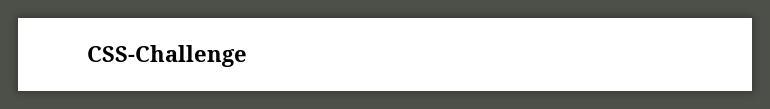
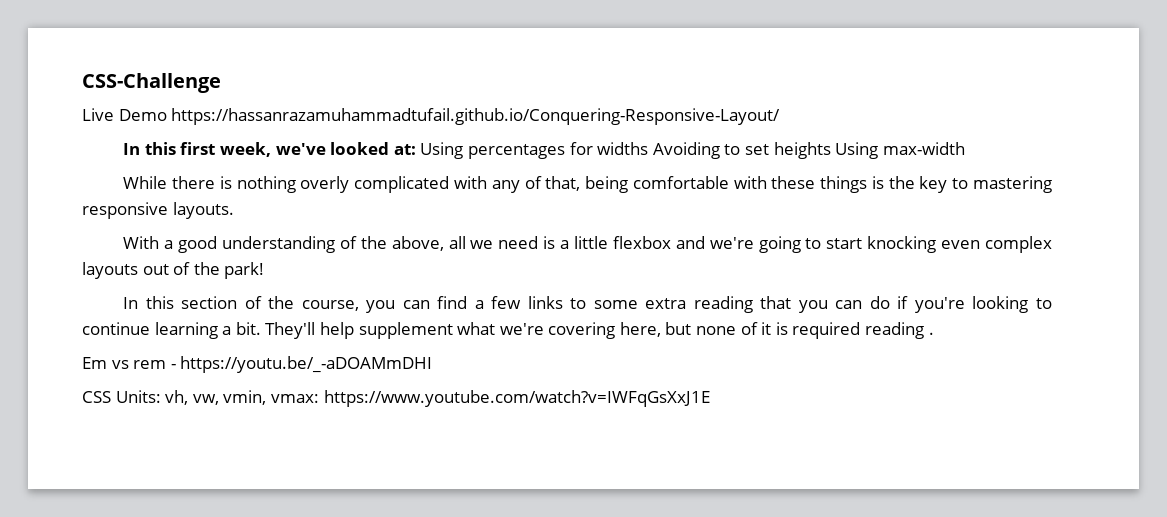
+ Live Demo https://hassanrazamuhammadtufail.github.io/Conquering-Responsive-Layout/
+ In this first week, we've looked at: Using percentages for widths Avoiding to set heights Using max-width
+ While there is nothing overly complicated with any of that, being comfortable with these things is the key to mastering responsive layouts.
+ With a good understanding of the above, all we need is a little flexbox and we're going to start knocking even complex layouts out of the park!
+ In this section of the course, you can find a few links to some extra reading that you can do if you're looking to continue learning a bit. They'll help supplement what we're covering here, but none of it is required reading .
+ Em vs rem - https://youtu.be/_-aDOAMmDHI
+ CSS Units: vh, vw, vmin, vmax: https://www.youtube.com/watch?v=IWFqGsXxJ1E

